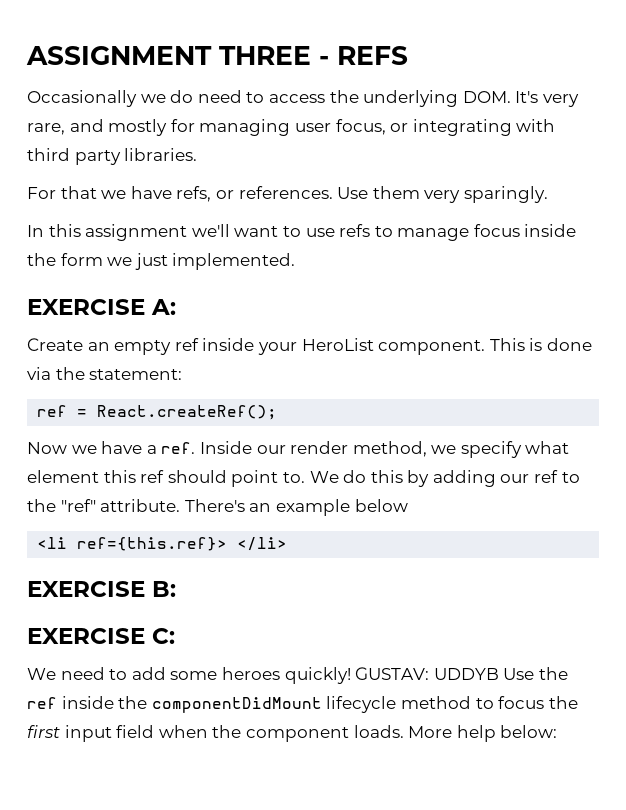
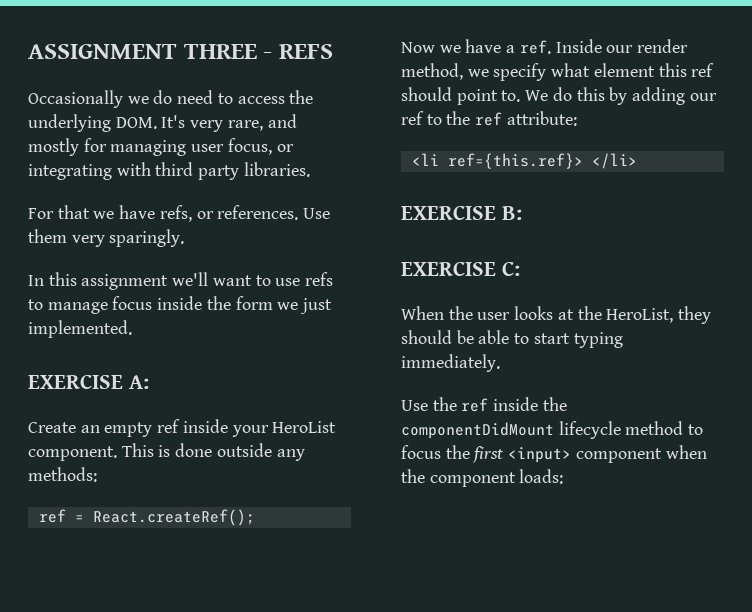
- This is done via the statement:
+ This is done outside any methods:
- We do this by adding our ref to the "ref" attribute. There's an example below
+ We do this by adding our ref to the ref attribute:
- We need to add some heroes quickly! GUSTAV: UDDYB Use the ref inside the componentDidMount lifecycle method to focus the first input field when the component loads. More help below:
+ When the user looks at the HeroList, they should be able to start typing immediately.
+ Use the ref inside the componentDidMount lifecycle method to focus the first <input> component when the component loads:

